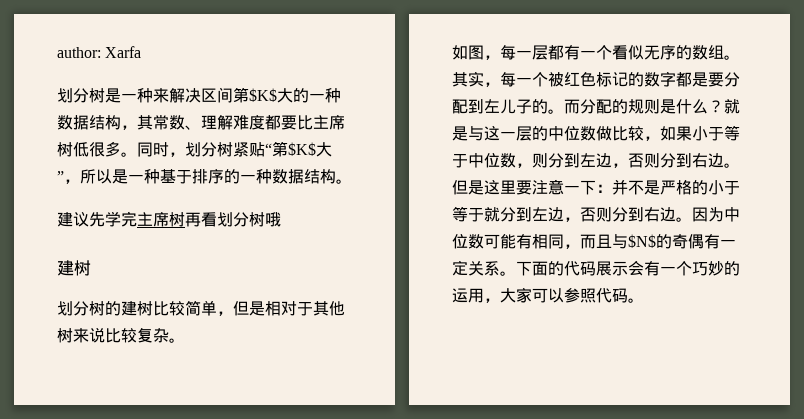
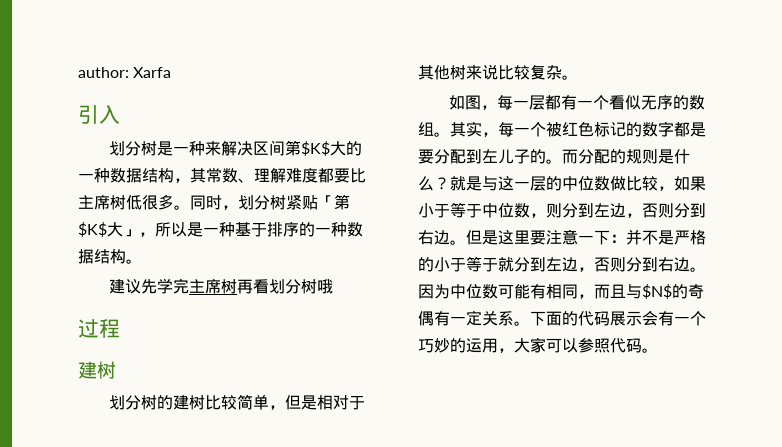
+ 引入
- 同时，划分树紧贴“第$K$大”，所以是一种基于排序的一种数据结构。
+ 同时，划分树紧贴「第$K$大」，所以是一种基于排序的一种数据结构。
+ 过程

